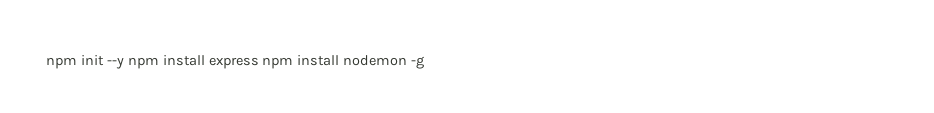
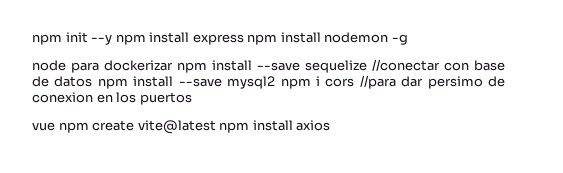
+ node para dockerizar npm install --save sequelize //conectar con base de datos npm install --save mysql2 npm i cors //para dar persimo de conexion en los puertos
+ vue npm create vite@latest npm install axios

